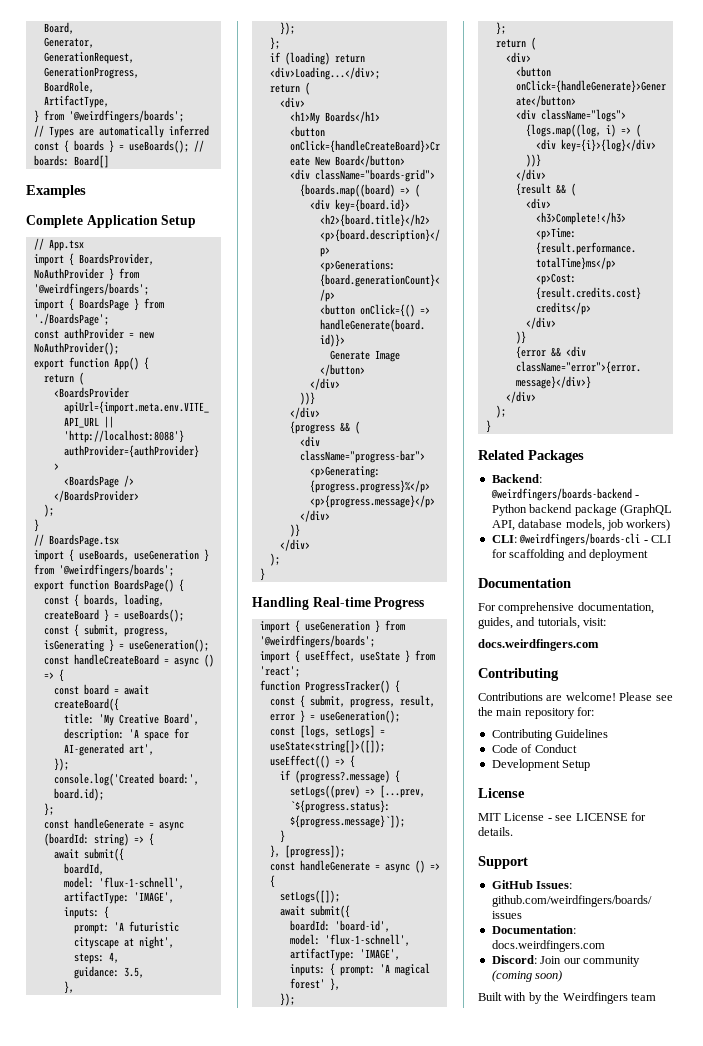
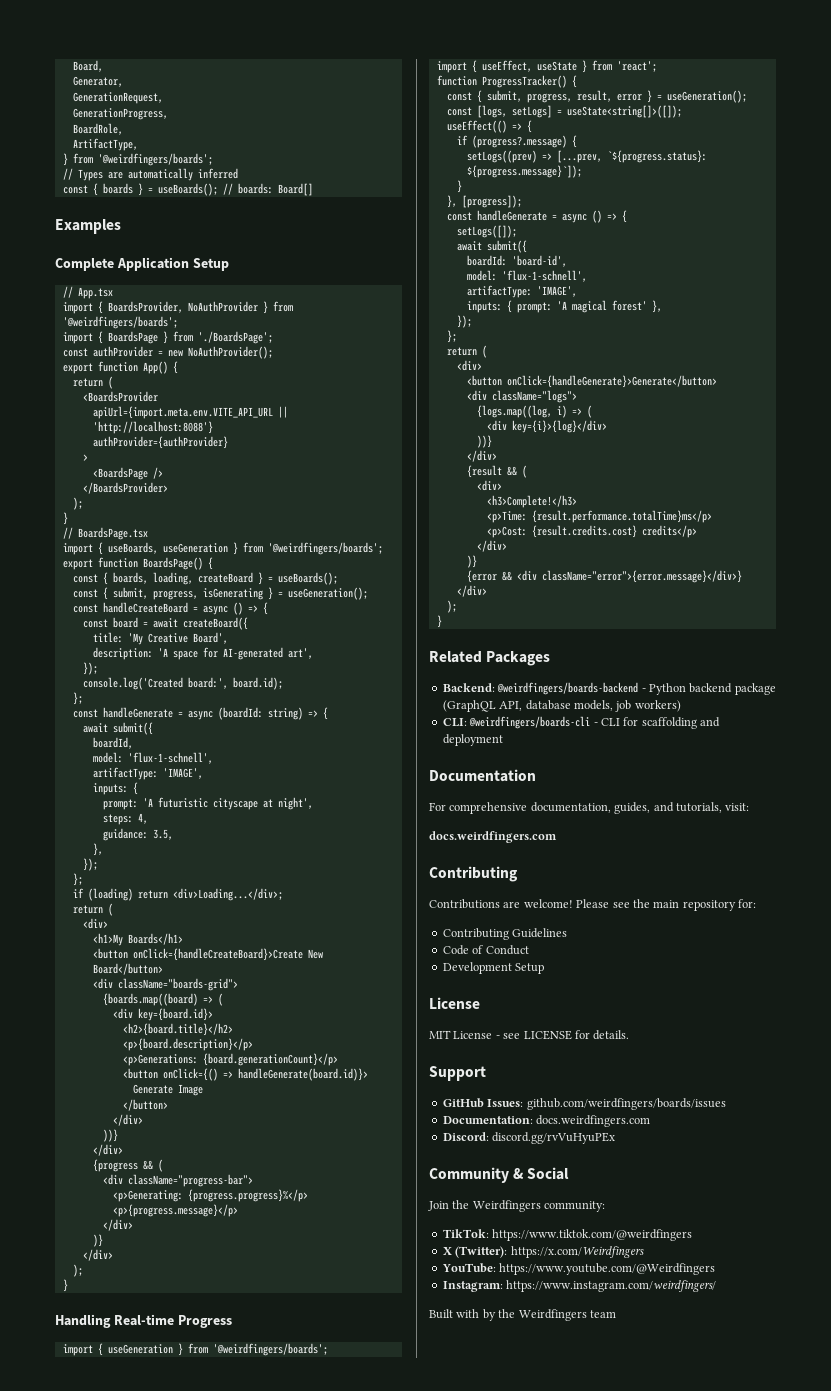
- Discord: Join our community (coming soon)
+ Discord: discord.gg/rvVuHyuPEx
+ Community & Social
+ Join the Weirdfingers community:
+ TikTok: https://www.tiktok.com/@weirdfingers
+ X (Twitter): https://x.com/Weirdfingers
+ YouTube: https://www.youtube.com/@Weirdfingers
+ Instagram: https://www.instagram.com/weirdfingers/

